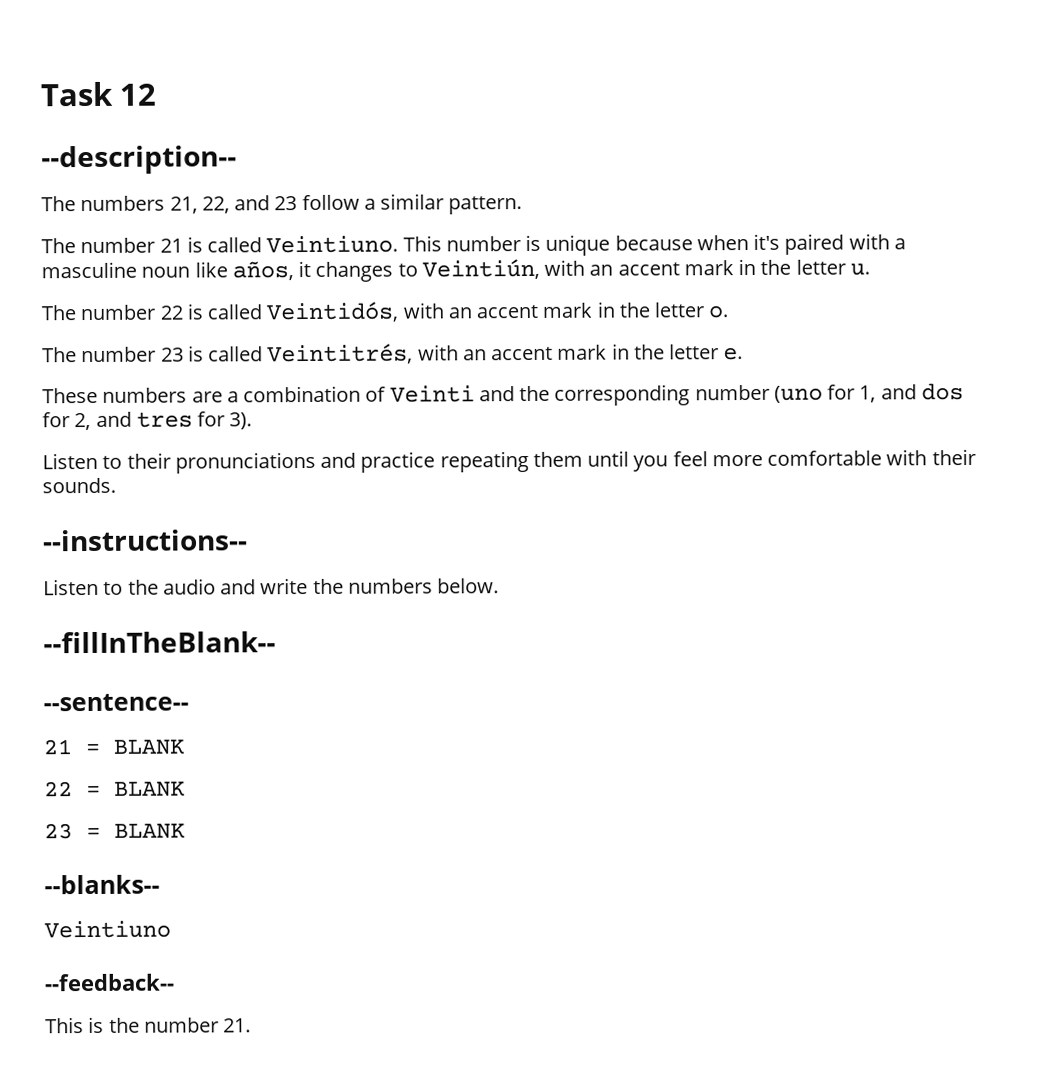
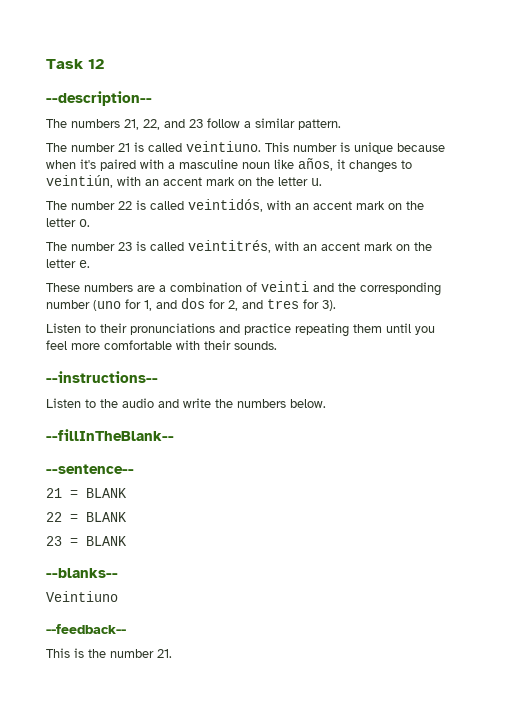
- The number 21 is called Veintiuno.
+ The number 21 is called veintiuno.
- This number is unique because when it's paired with a masculine noun like años, it changes to Veintiún, with an accent mark in the letter u.
+ This number is unique because when it's paired with a masculine noun like años, it changes to veintiún, with an accent mark on the letter u.
- The number 22 is called Veintidós, with an accent mark in the letter o.
+ The number 22 is called veintidós, with an accent mark on the letter o.
- The number 23 is called Veintitrés, with an accent mark in the letter e.
+ The number 23 is called veintitrés, with an accent mark on the letter e.
- These numbers are a combination of Veinti and the corresponding number (uno for 1, and dos for 2, and tres for 3).
+ These numbers are a combination of veinti and the corresponding number (uno for 1, and dos for 2, and tres for 3).

